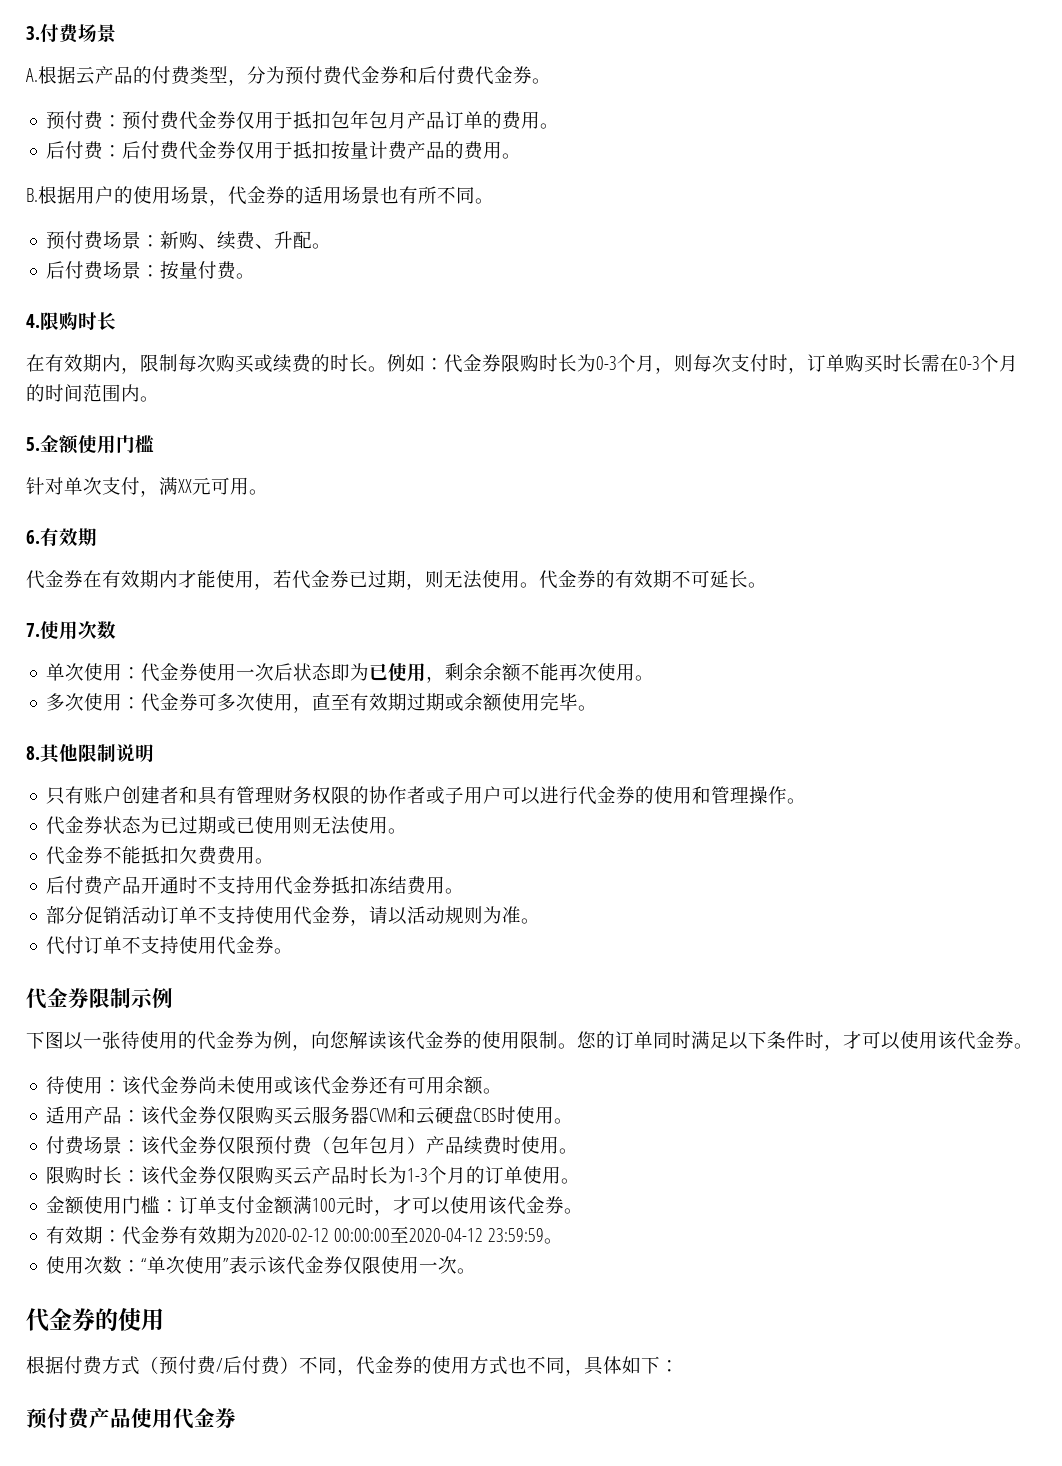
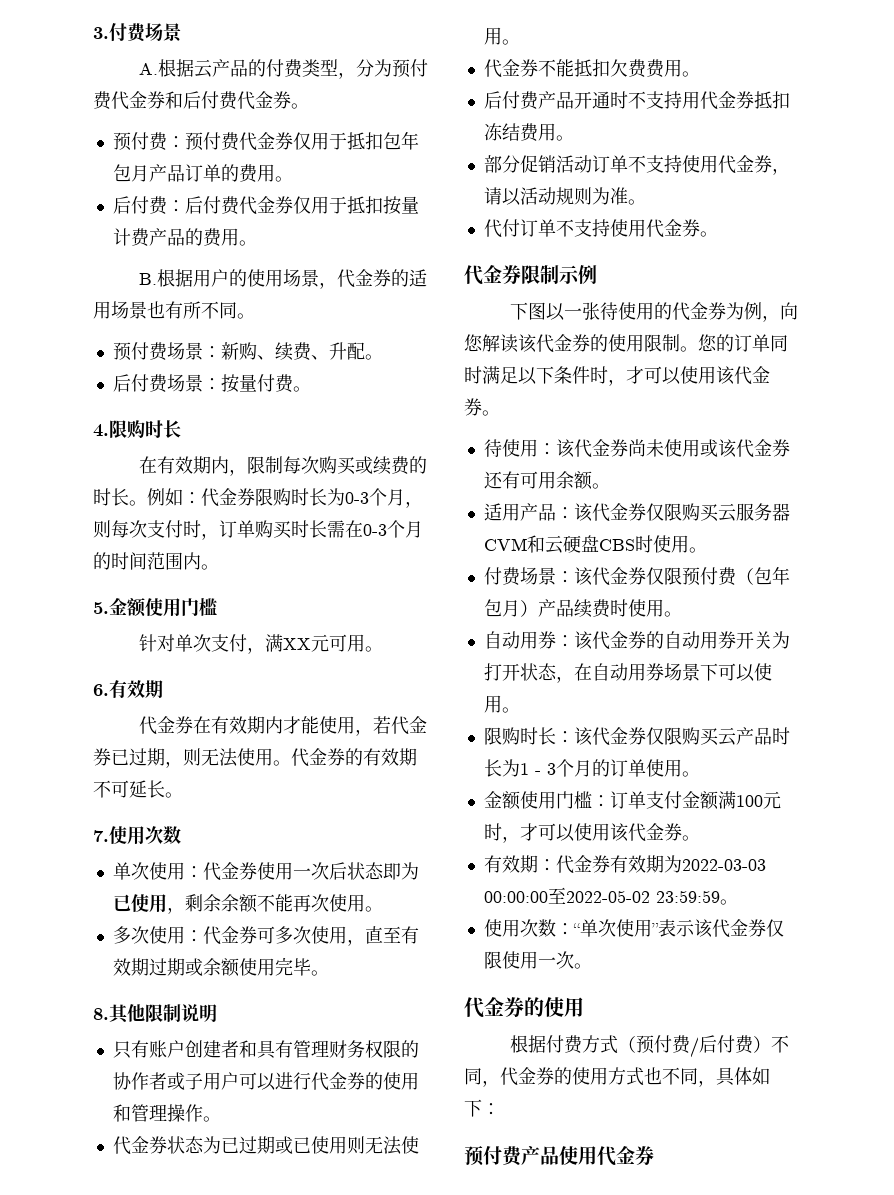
+ 自动用券：该代金券的自动用券开关为打开状态，在自动用券场景下可以使用。
- 限购时长：该代金券仅限购买云产品时长为1-3个月的订单使用。
+ 限购时长：该代金券仅限购买云产品时长为1 - 3个月的订单使用。
- 有效期：代金券有效期为2020-02-12 00:00:00至2020-04-12 23:59:59。
+ 有效期：代金券有效期为2022-03-03 00:00:00至2022-05-02 23:59:59。

